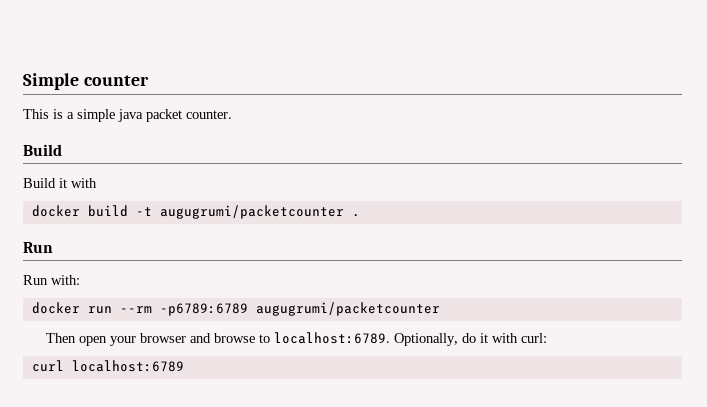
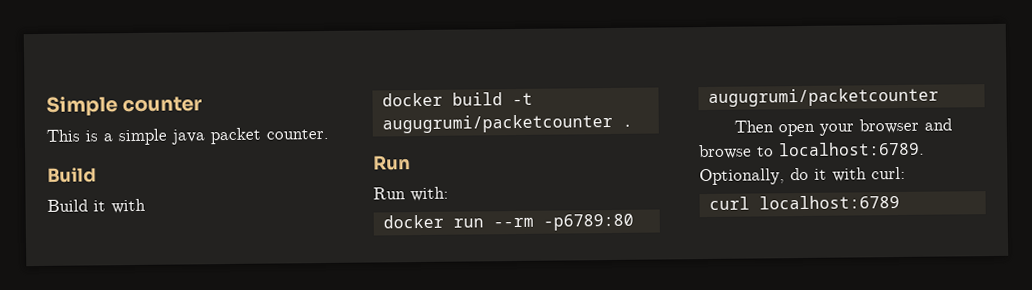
- docker run --rm -p6789:6789 augugrumi/packetcounter
+ docker run --rm -p6789:80 augugrumi/packetcounter

